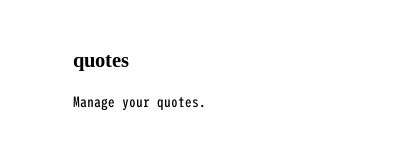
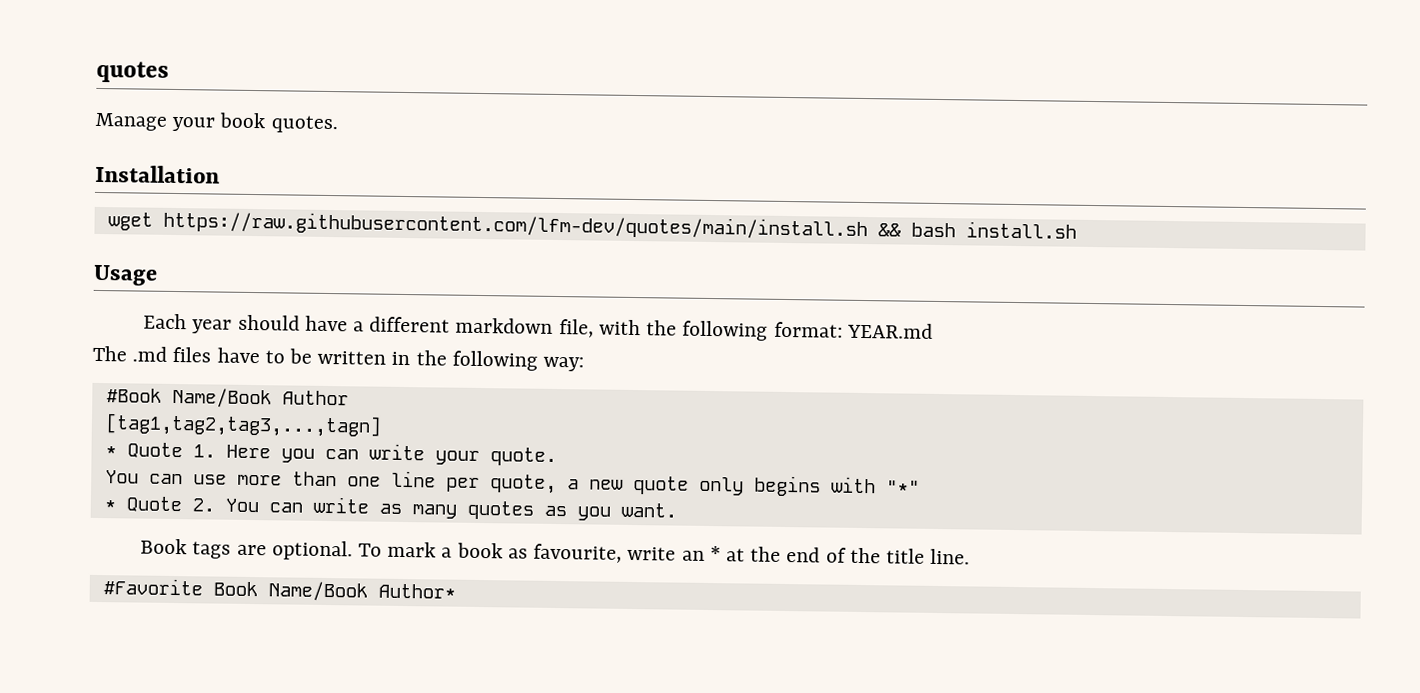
- Manage your quotes.
+ Manage your book quotes.
+ Installation
+ wget https://raw.githubusercontent.com/lfm-dev/quotes/main/install.sh && bash install.sh
+ Usage
+ Each year should have a different markdown file, with the following format: YEAR.md
+ The .md files have to be written in the following way:
+ #Book Name/Book Author
+ [tag1,tag2,tag3,...,tagn]
+ * Quote 1. Here you can write your quote.
+ You can use more than one line per quote, a new quote only begins with "*"
+ * Quote 2. You can write as many quotes as you want.
+ Book tags are optional. To mark a book as favourite, write an * at the end of the title line.
+ #Favorite Book Name/Book Author*

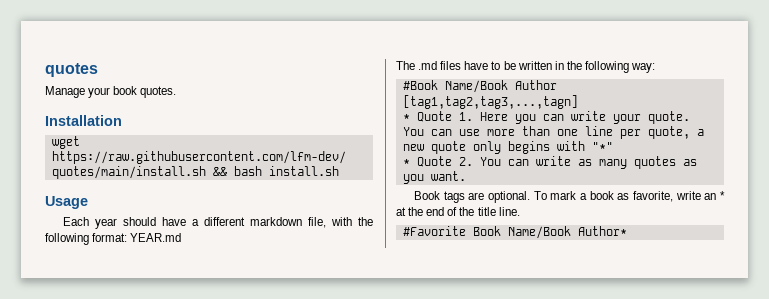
- To mark a book as favourite, write an * at the end of the title line.
+ To mark a book as favorite, write an * at the end of the title line.

